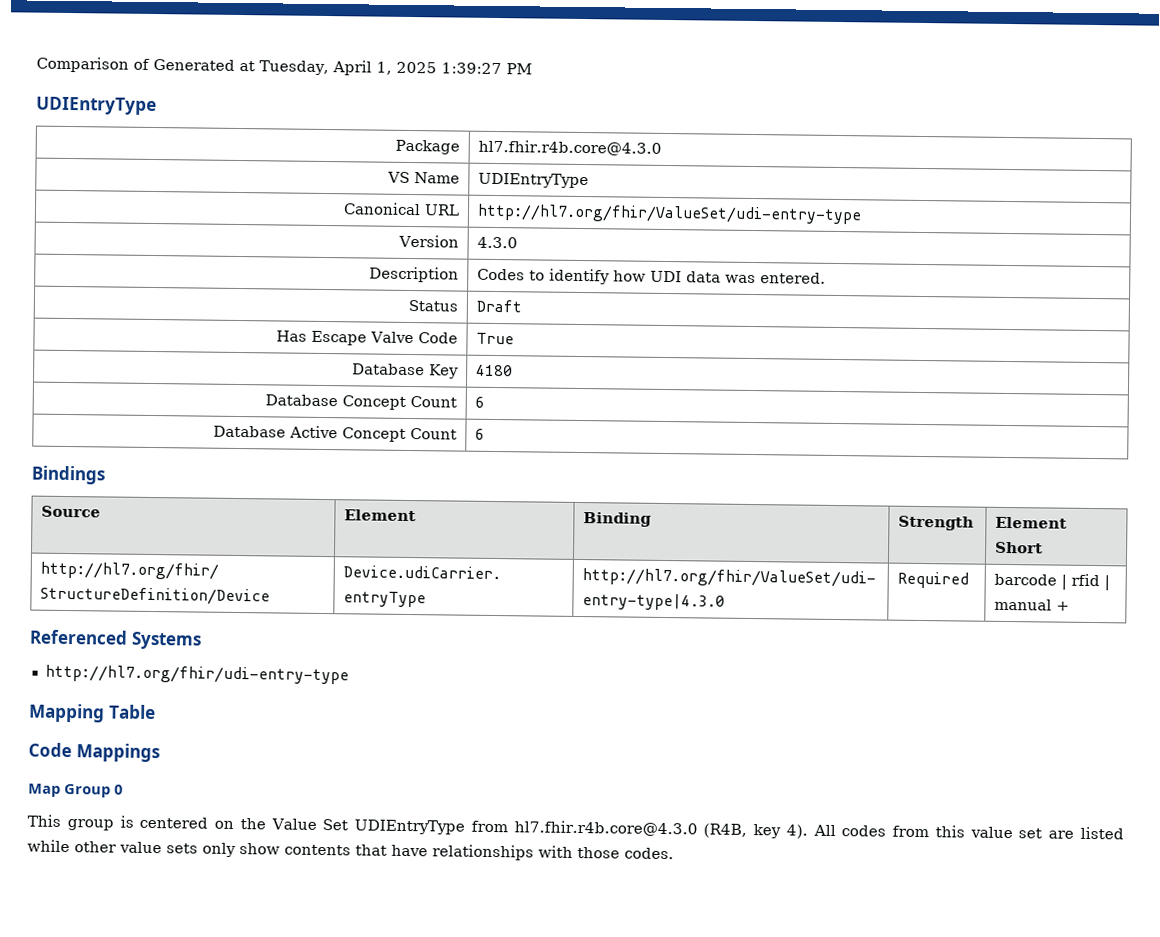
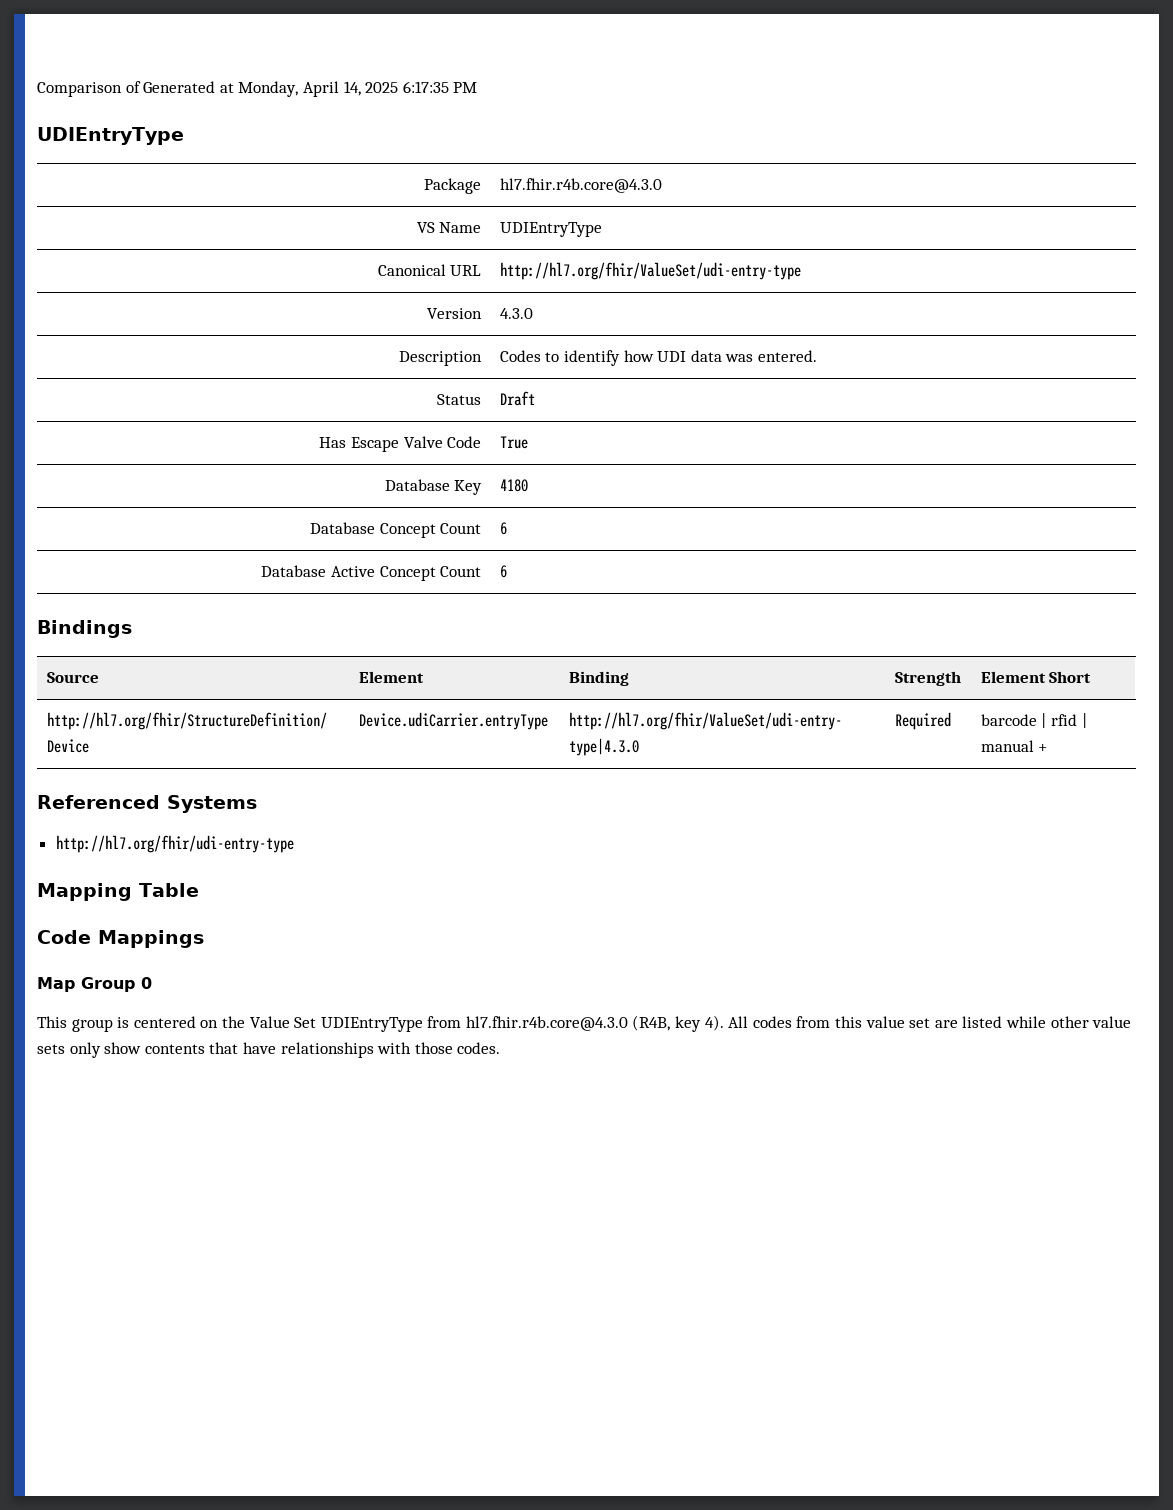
- Comparison of Generated at Tuesday, April 1, 2025 1:39:27 PM
+ Comparison of Generated at Monday, April 14, 2025 6:17:35 PM

